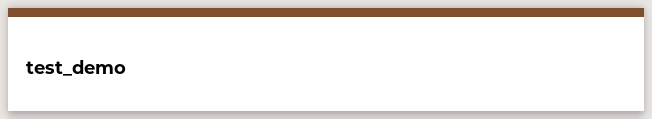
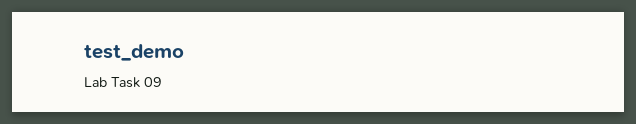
+ Lab Task 09

